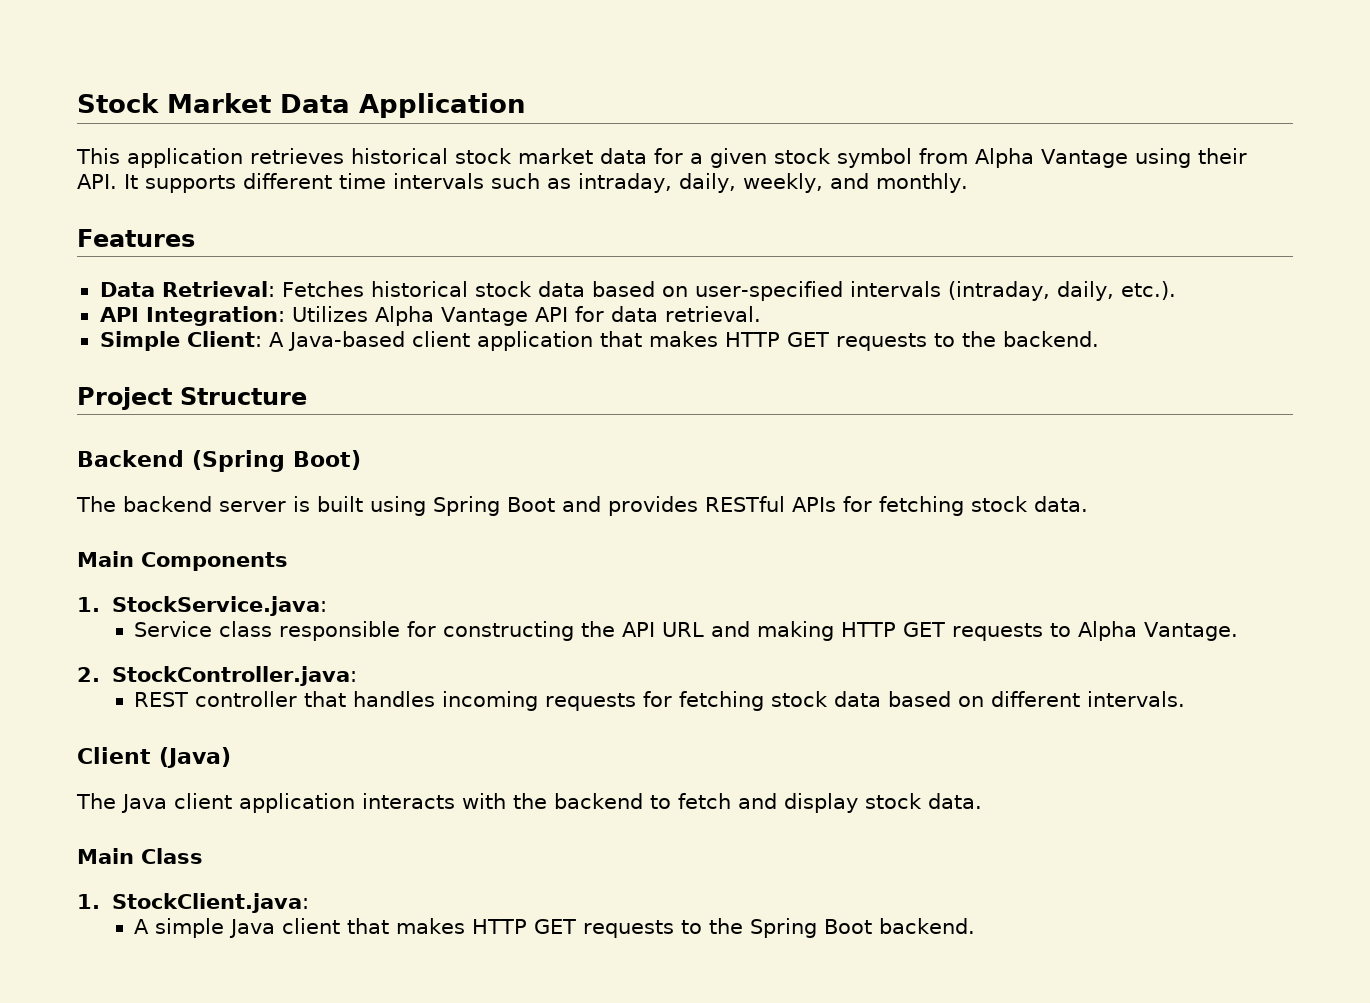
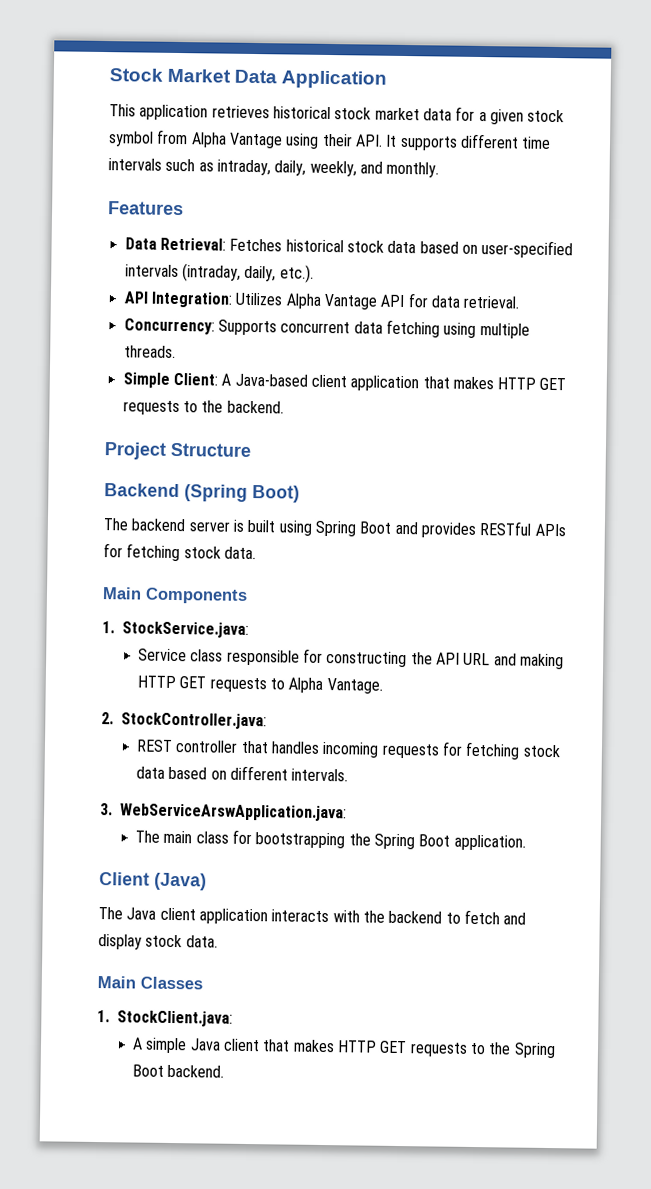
+ Concurrency: Supports concurrent data fetching using multiple threads.
+ 3. WebServiceArswApplication.java:
+ The main class for bootstrapping the Spring Boot application.
- Main Class
+ Main Classes

